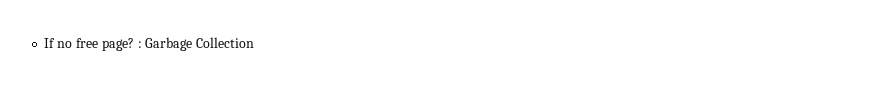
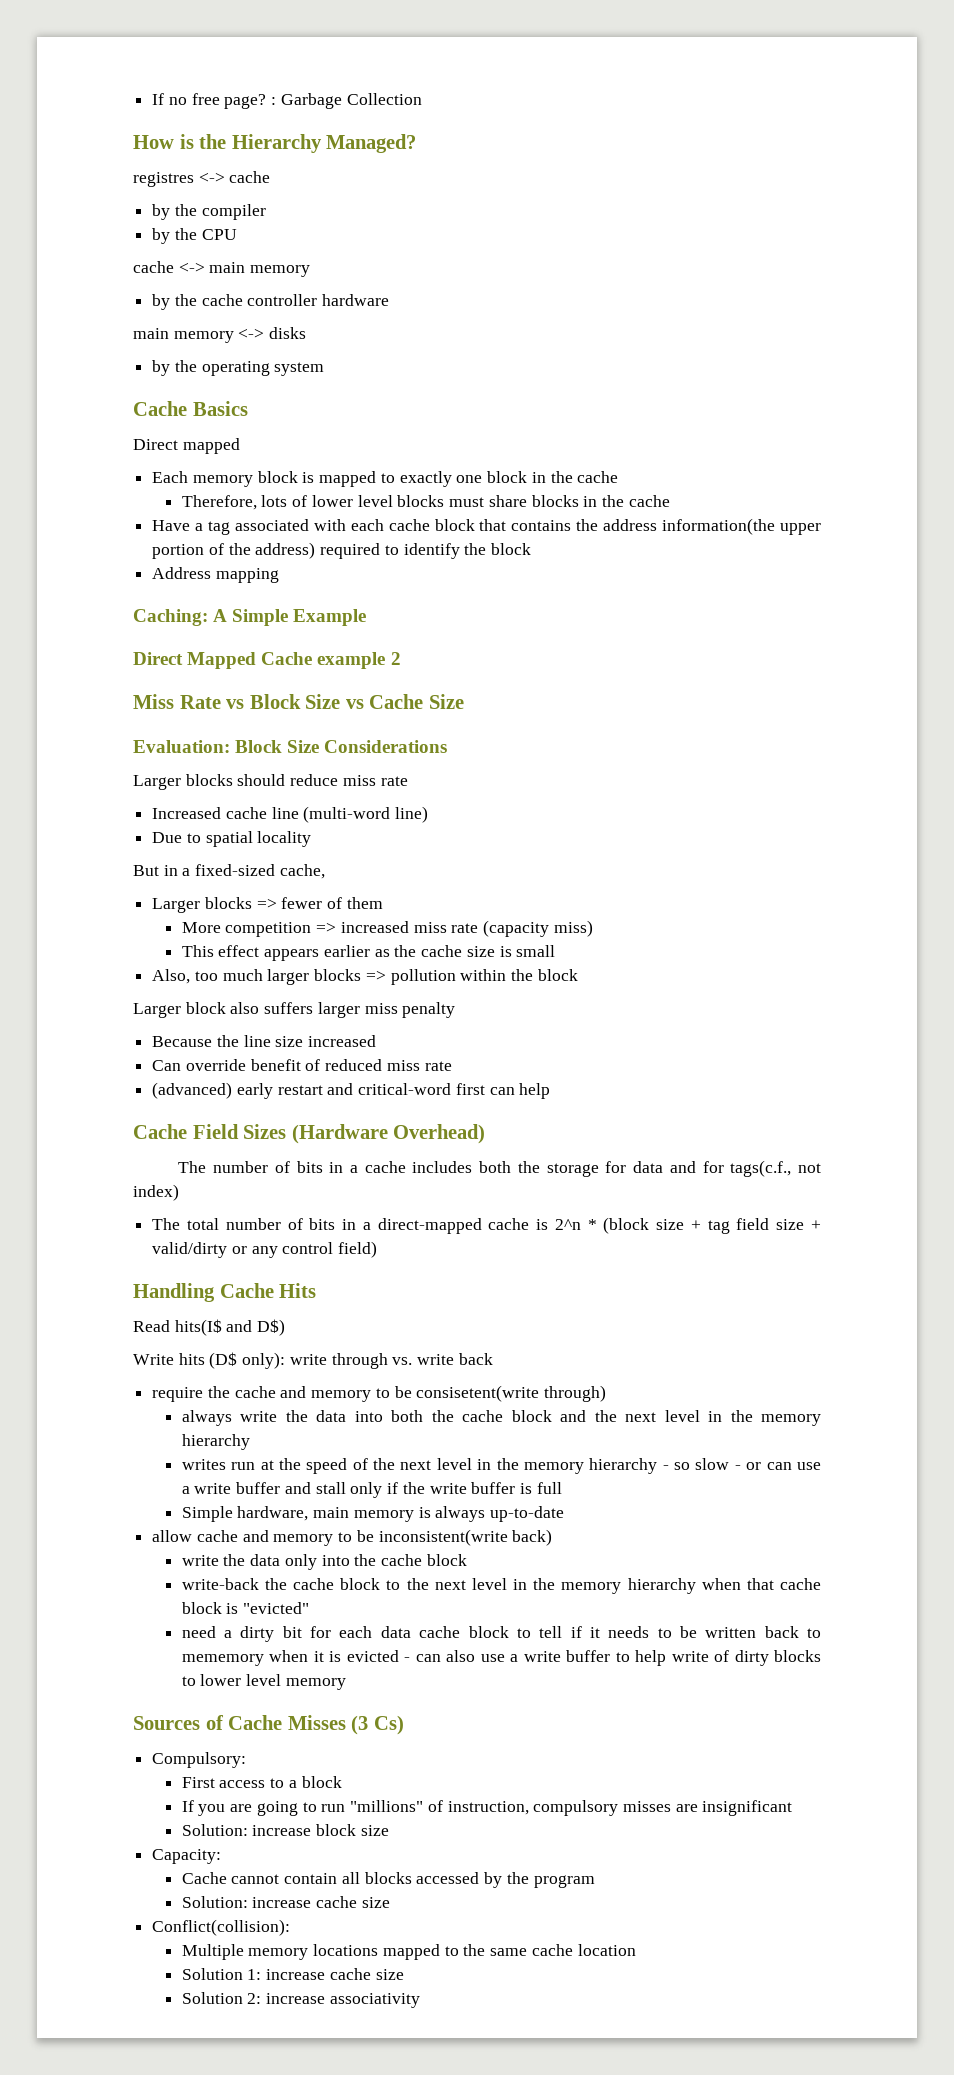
+ How is the Hierarchy Managed?
+ registres <-> cache
+ by the compiler
+ by the CPU
+ cache <-> main memory
+ by the cache controller hardware
+ main memory <-> disks
+ by the operating system
+ Cache Basics
+ Direct mapped
+ Each memory block is mapped to exactly one block in the cache
+ Therefore, lots of lower level blocks must share blocks in the cache
+ Have a tag associated with each cache block that contains the address information(the upper portion of the address) required to identify the block
+ Address mapping
+ Caching: A Simple Example
+ Direct Mapped Cache example 2
+ Miss Rate vs Block Size vs Cache Size
+ Evaluation: Block Size Considerations
+ Larger blocks should reduce miss rate
+ Increased cache line (multi-word line)
+ Due to spatial locality
+ But in a fixed-sized cache,
+ Larger blocks => fewer of them
+ More competition => increased miss rate (capacity miss)
+ This effect appears earlier as the cache size is small
+ Also, too much larger blocks => pollution within the block
+ Larger block also suffers larger miss penalty
+ Because the line size increased
+ Can override benefit of reduced miss rate
+ (advanced) early restart and critical-word first can help
+ Cache Field Sizes (Hardware Overhead)
+ The number of bits in a cache includes both the storage for data and for tags(c.f., not index)
+ The total number of bits in a direct-mapped cache is 2^n * (block size + tag field size + valid/dirty or any control field)
+ Handling Cache Hits
+ Read hits(I$ and D$)
+ Write hits (D$ only): write through vs. write back
+ require the cache and memory to be consisetent(write through)
+ always write the data into both the cache block and the next level in the memory hierarchy
+ writes run at the speed of the next level in the memory hierarchy - so slow - or can use a write buffer and stall only if the write buffer is full
+ Simple hardware, main memory is always up-to-date
+ allow cache and memory to be inconsistent(write back)
+ write the data only into the cache block
+ write-back the cache block to the next level in the memory hierarchy when that cache block is "evicted"
+ need a dirty bit for each data cache block to tell if it needs to be written back to mememory when it is evicted - can also use a write buffer to help write of dirty blocks to lower level memory
+ Sources of Cache Misses (3 Cs)
+ Compulsory:
+ First access to a block
+ If you are going to run "millions" of instruction, compulsory misses are insignificant
+ Solution: increase block size
+ Capacity:
+ Cache cannot contain all blocks accessed by the program
+ Solution: increase cache size
+ Conflict(collision):
+ Multiple memory locations mapped to the same cache location
+ Solution 1: increase cache size
+ Solution 2: increase associativity

